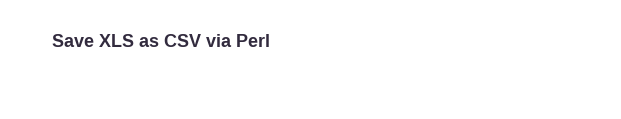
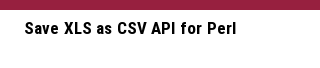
- Save XLS as CSV via Perl
+ Save XLS as CSV API for Perl

